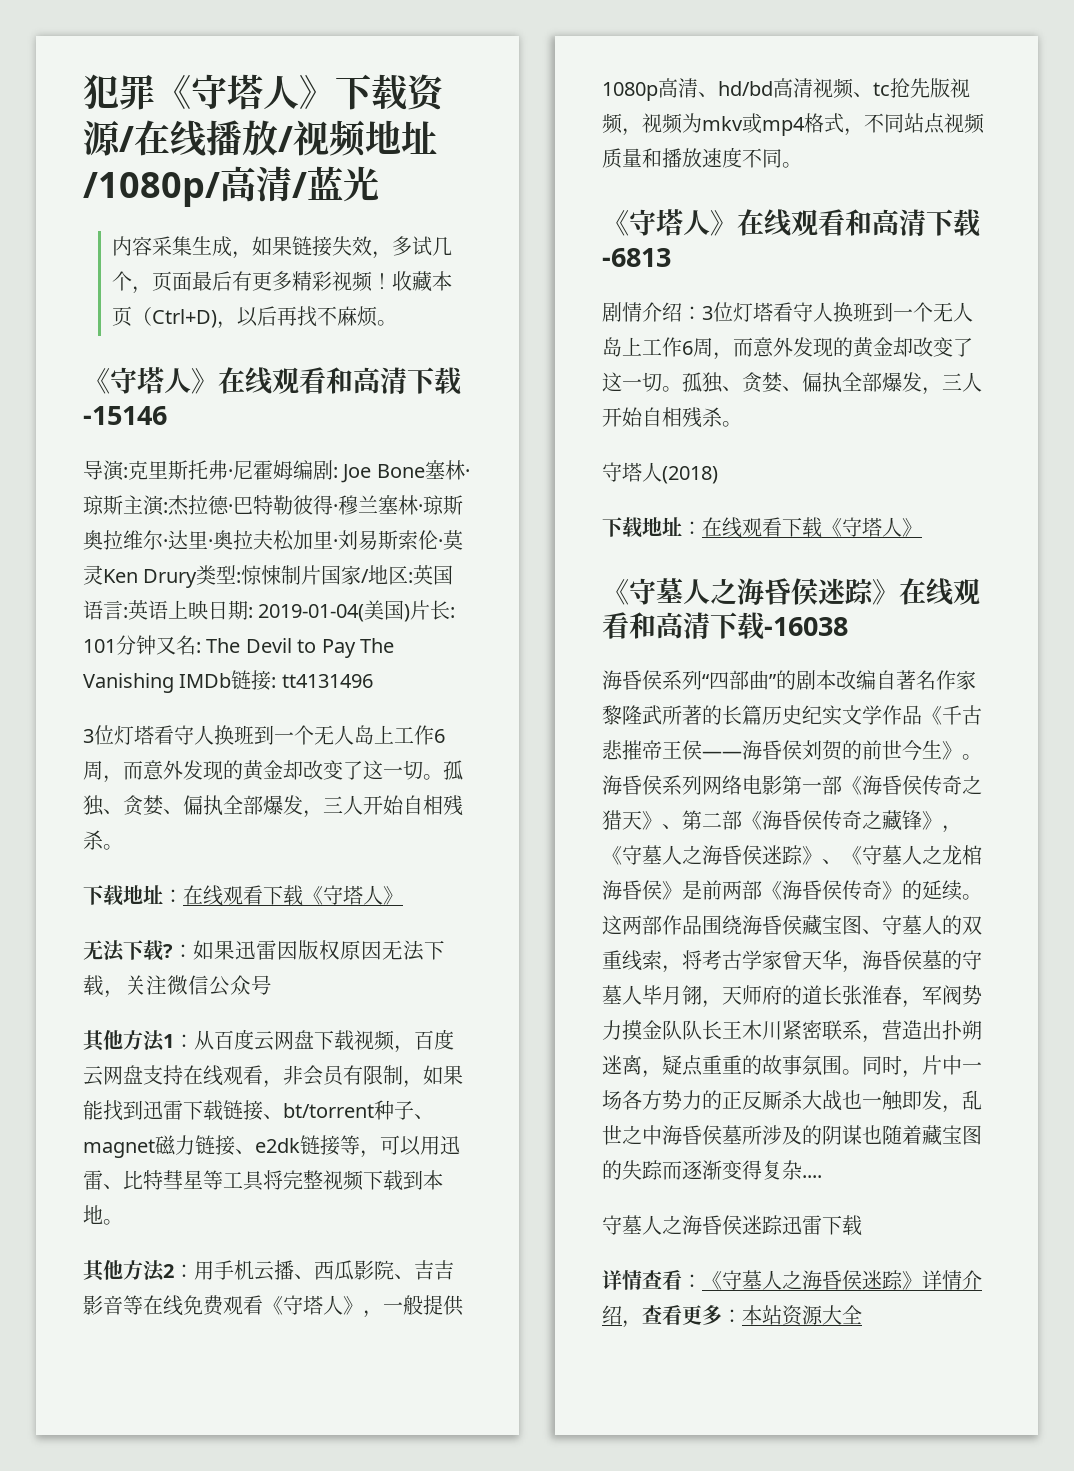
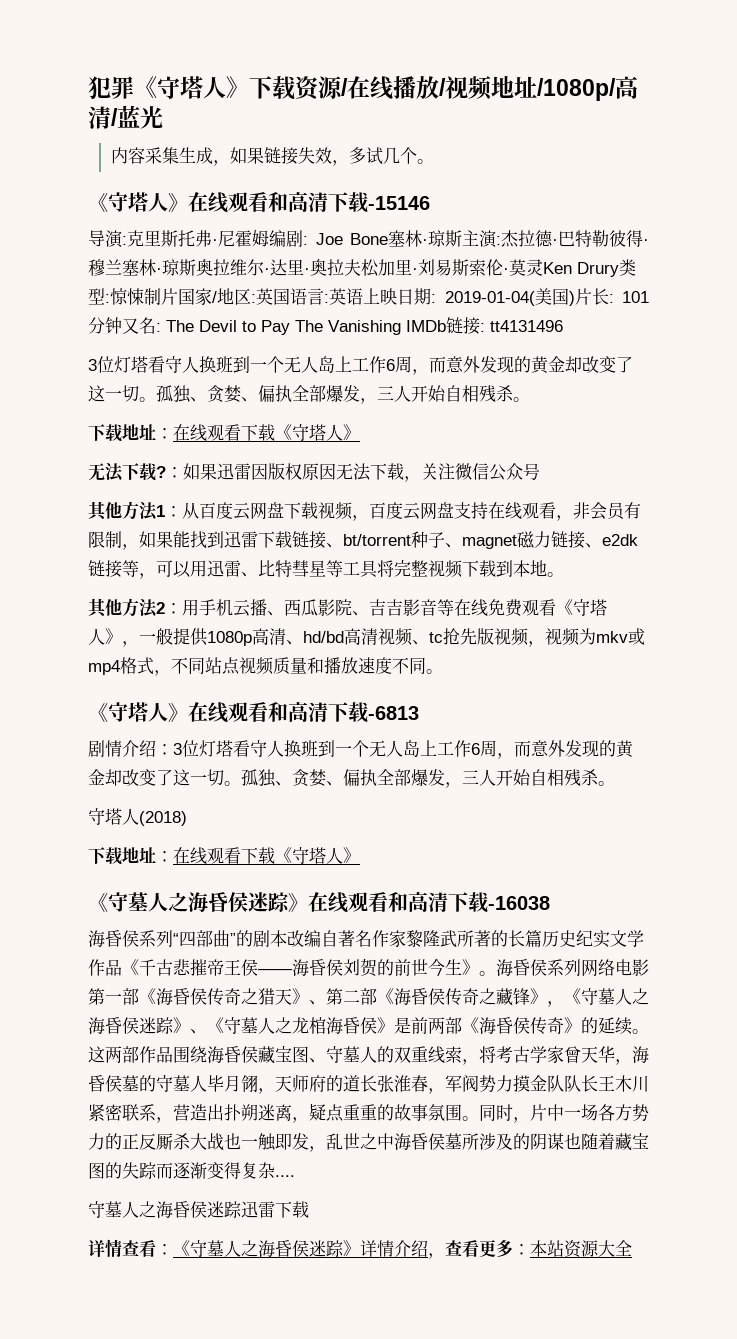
- 内容采集生成，如果链接失效，多试几个，页面最后有更多精彩视频！收藏本页（Ctrl+D)，以后再找不麻烦。
+ 内容采集生成，如果链接失效，多试几个。

